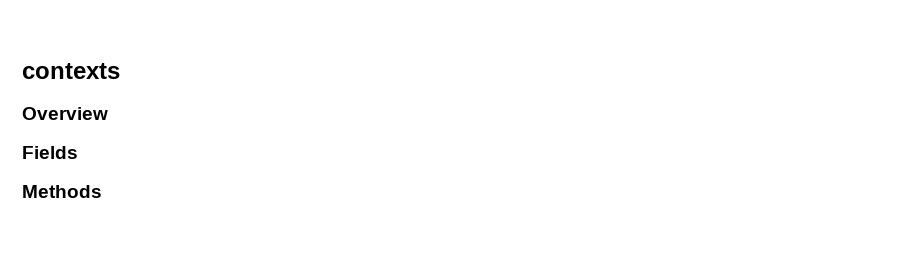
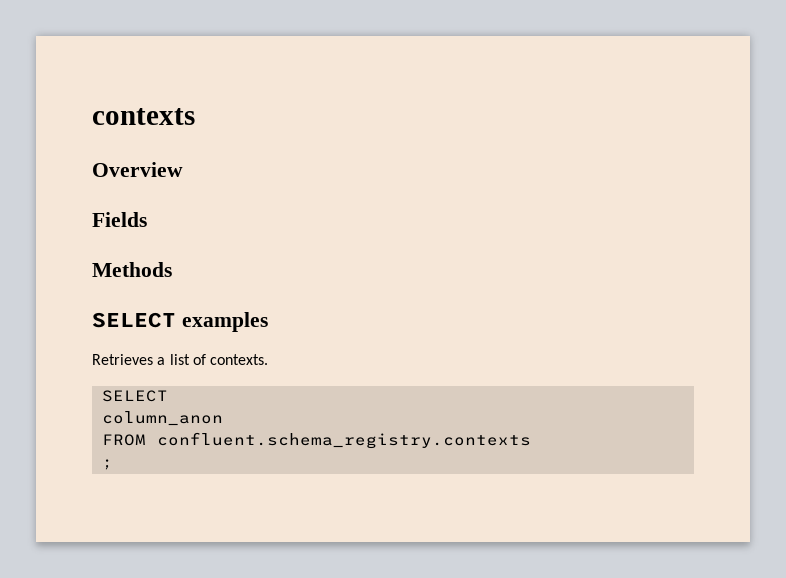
+ SELECT examples
+ Retrieves a list of contexts.
+ SELECT
+ column_anon
+ FROM confluent.schema_registry.contexts
+ ;

